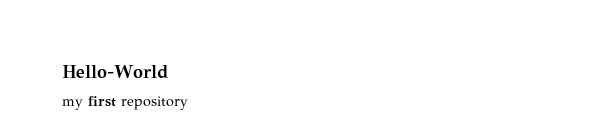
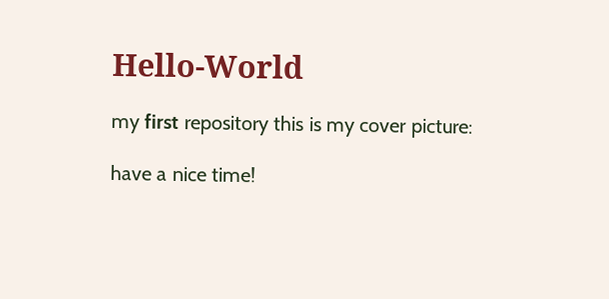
- my first repository
+ my first repository this is my cover picture:
+ have a nice time!

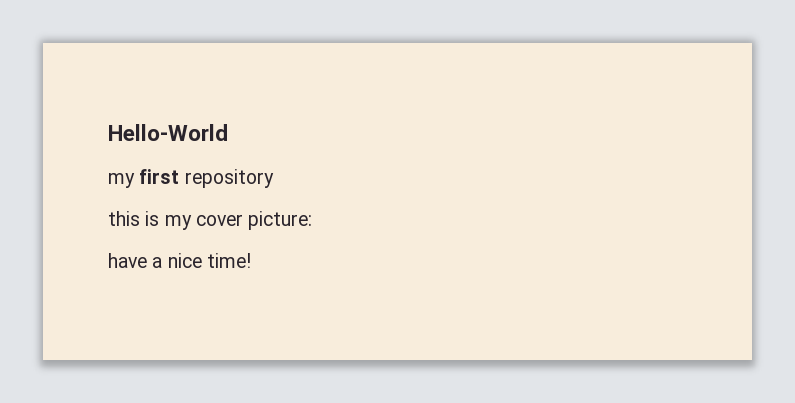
- my first repository this is my cover picture:
+ my first repository
+ this is my cover picture:

